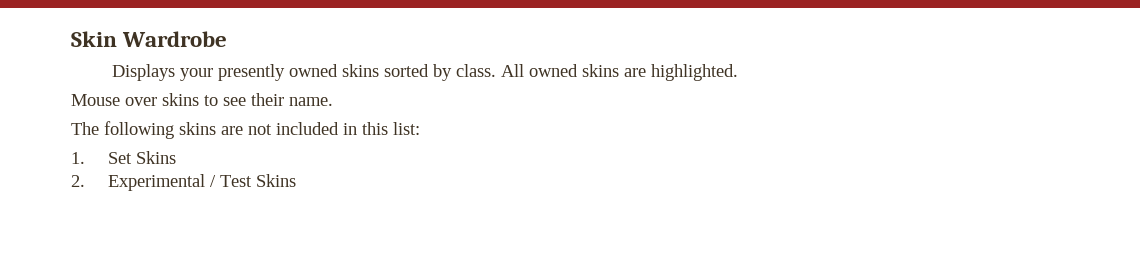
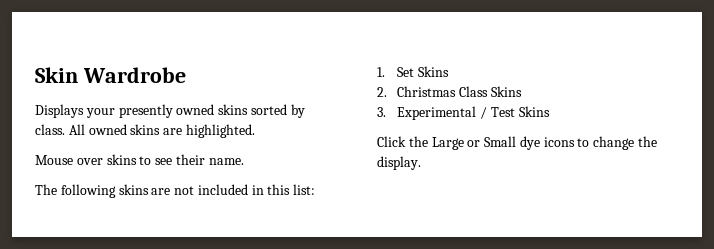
- 2. Experimental / Test Skins
+ 2. Christmas Class Skins
+ 3. Experimental / Test Skins
+ Click the Large or Small dye icons to change the display.

